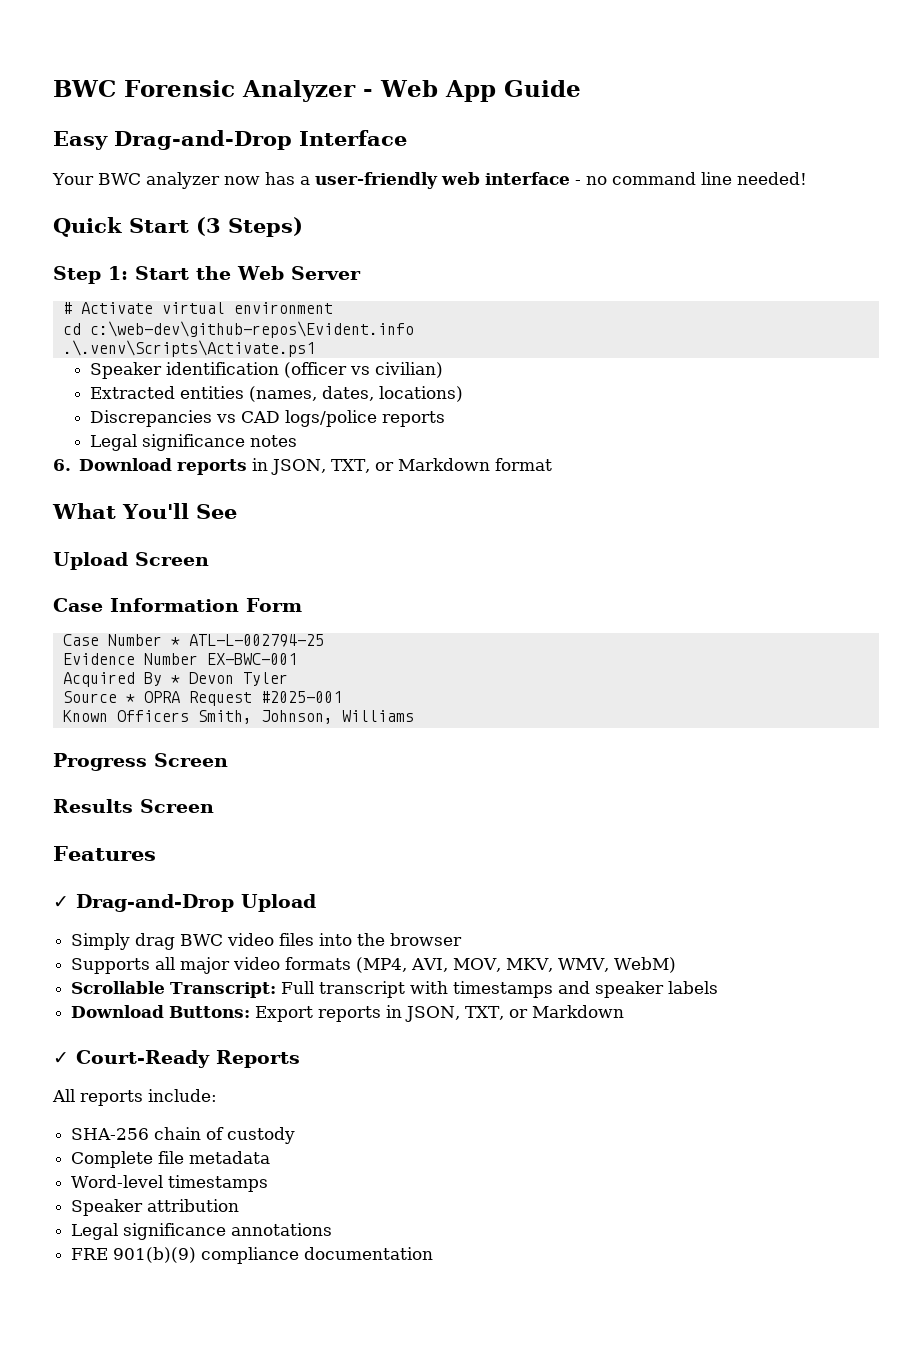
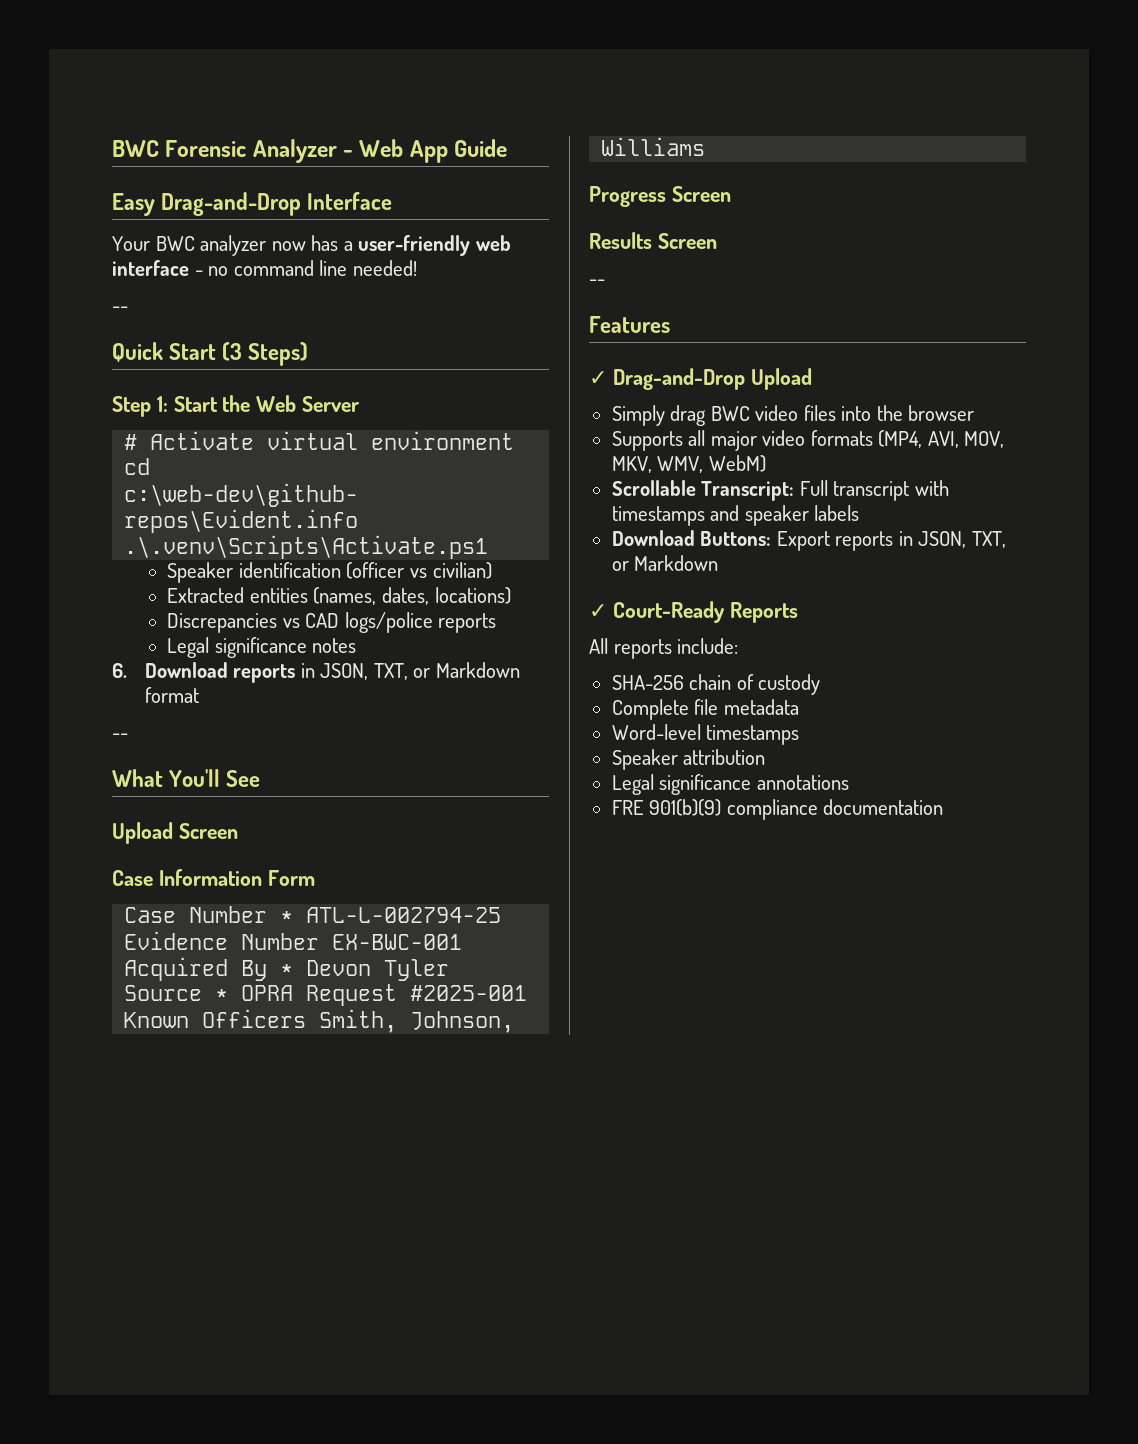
  Your BWC analyzer now has a user-friendly web interface - no command line needed!
+ --
  6. Download reports in JSON, TXT, or Markdown format
+ --
  Results Screen
+ --

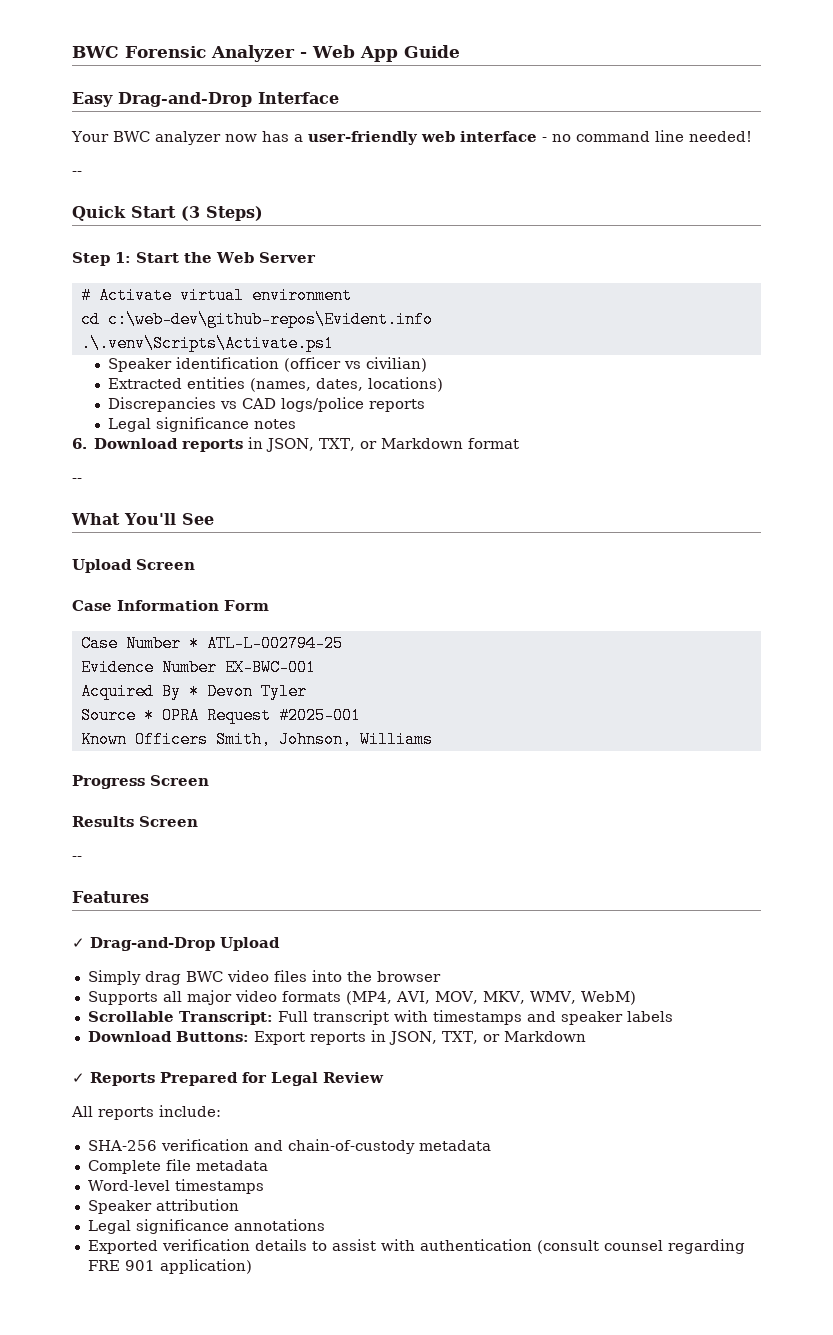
- ✓ Court-Ready Reports
+ ✓ Reports Prepared for Legal Review
- SHA-256 chain of custody
+ SHA-256 verification and chain-of-custody metadata
- FRE 901(b)(9) compliance documentation
+ Exported verification details to assist with authentication (consult counsel regarding FRE 901 application)

